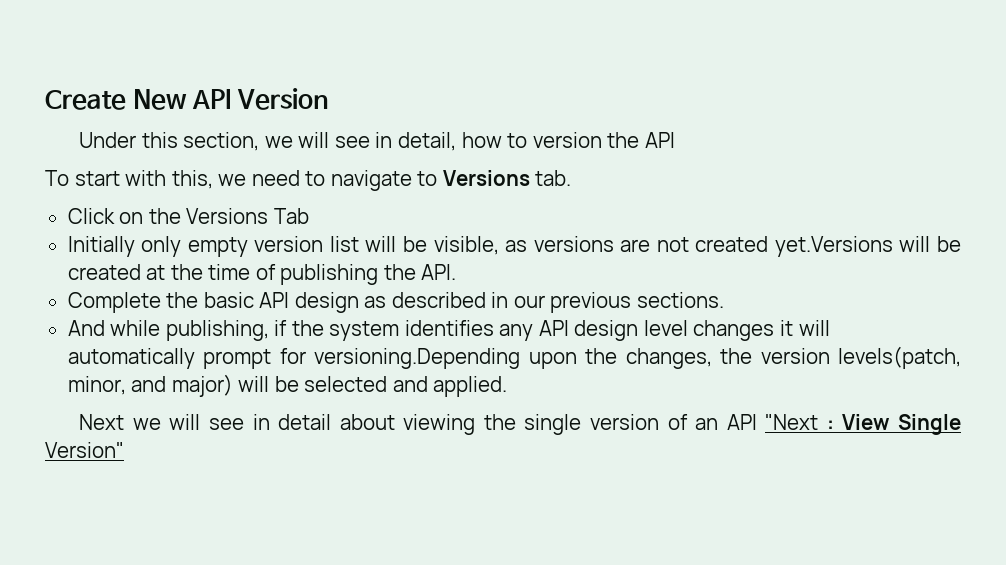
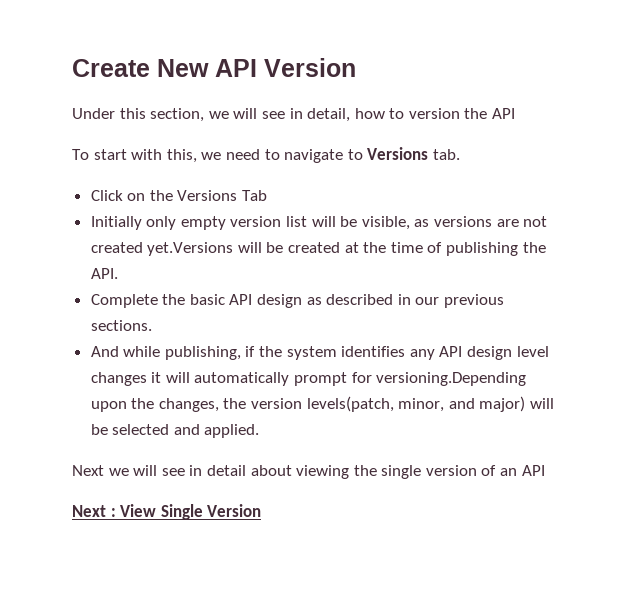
- Next we will see in detail about viewing the single version of an API "Next : View Single Version"
+ Next we will see in detail about viewing the single version of an API
+ Next : View Single Version

